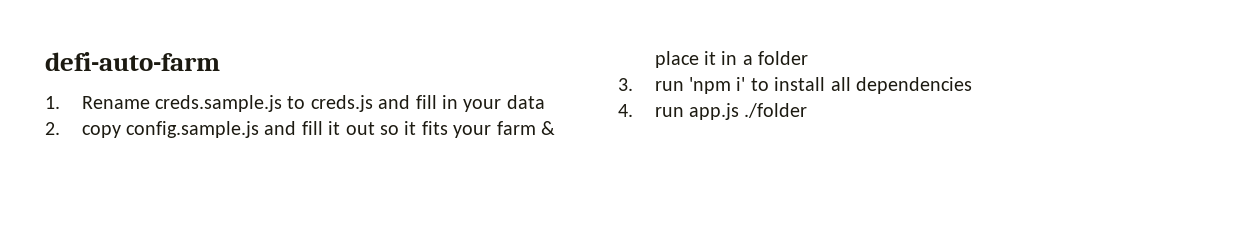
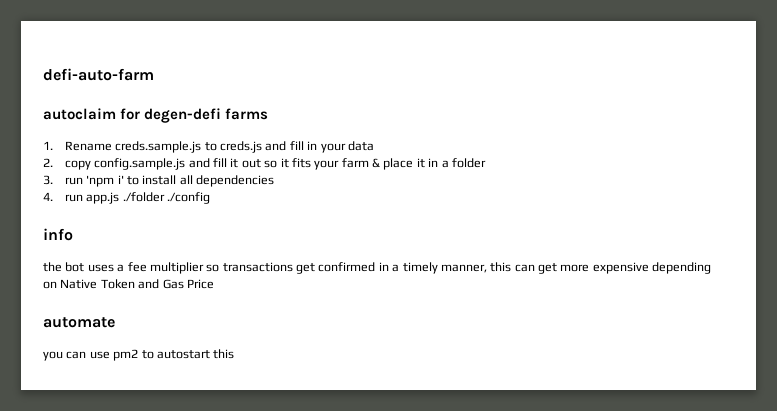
+ autoclaim for degen-defi farms
- 4. run app.js ./folder
+ 4. run app.js ./folder ./config
+ info
+ the bot uses a fee multiplier so transactions get confirmed in a timely manner, this can get more expensive depending on Native Token and Gas Price
+ automate
+ you can use pm2 to autostart this

